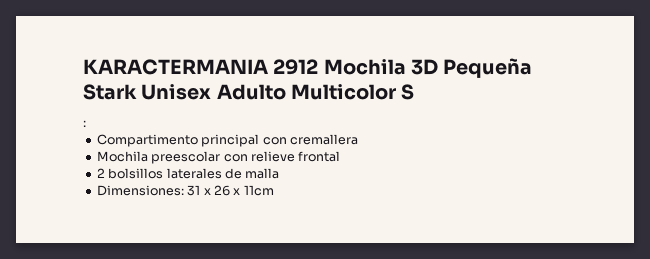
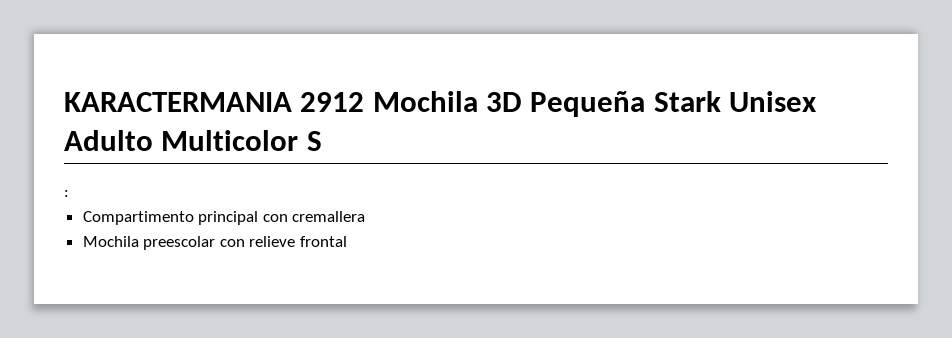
- 2 bolsillos laterales de malla
- Dimensiones: 31 x 26 x 11cm

